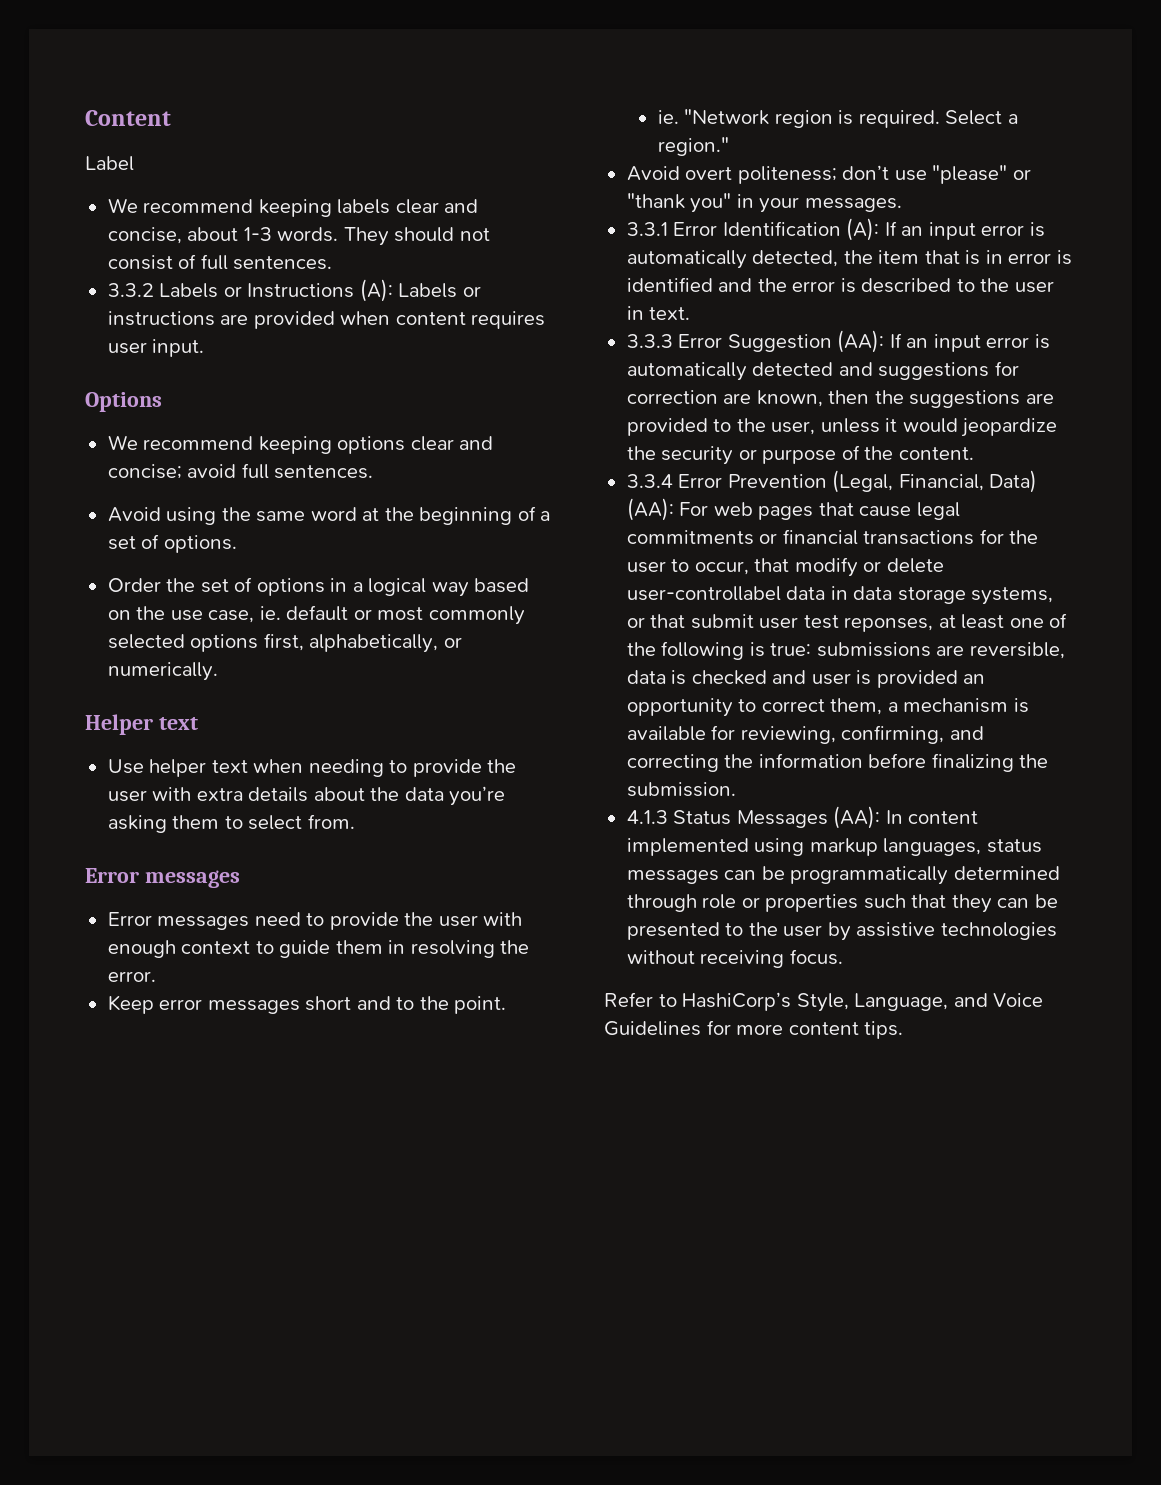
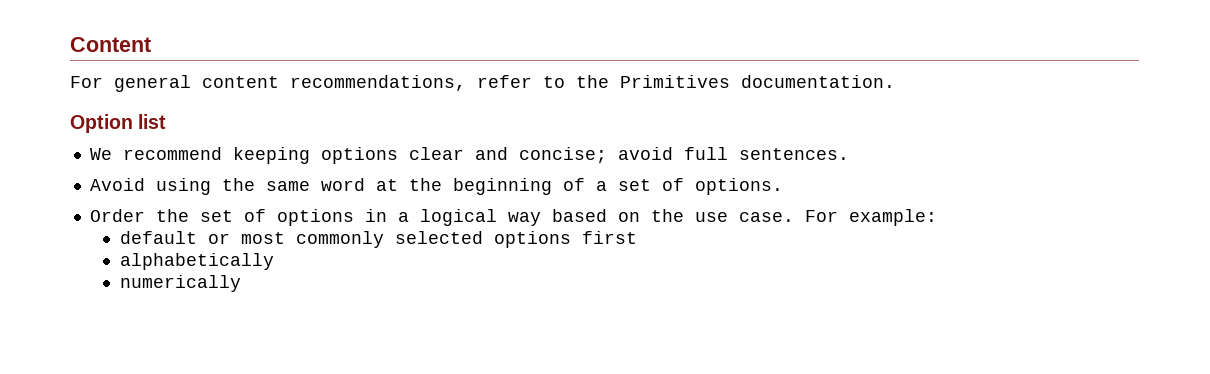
- Label
- We recommend keeping labels clear and concise, about 1-3 words. They should not consist of full sentences.
- 3.3.2 Labels or Instructions (A): Labels or instructions are provided when content requires user input.
- Options
+ For general content recommendations, refer to the Primitives documentation.
+ Option list
- Order the set of options in a logical way based on the use case, ie. default or most commonly selected options first, alphabetically, or numerically.
- Helper text
- Use helper text when needing to provide the user with extra details about the data you’re asking them to select from.
- Error messages
- Error messages need to provide the user with enough context to guide them in resolving the error.
- Keep error messages short and to the point.
- ie. "Network region is required. Select a region."
- Avoid overt politeness; don’t use "please" or "thank you" in your messages.
- 3.3.1 Error Identification (A): If an input error is automatically detected, the item that is in error is identified and the error is described to the user in text.
- 3.3.3 Error Suggestion (AA): If an input error is automatically detected and suggestions for correction are known, then the suggestions are provided to the user, unless it would jeopardize the security or purpose of the content.
- 3.3.4 Error Prevention (Legal, Financial, Data) (AA): For web pages that cause legal commitments or financial transactions for the user to occur, that modify or delete user-controllabel data in data storage systems, or that submit user test reponses, at least one of the following is true: submissions are reversible, data is checked and user is provided an opportunity to correct them, a mechanism is available for reviewing, confirming, and correcting the information before finalizing the submission.
- 4.1.3 Status Messages (AA): In content implemented using markup languages, status messages can be programmatically determined through role or properties such that they can be presented to the user by assistive technologies without receiving focus.
- Refer to HashiCorp’s Style, Language, and Voice Guidelines for more content tips.
+ Order the set of options in a logical way based on the use case. For example:
+ default or most commonly selected options first
+ alphabetically
+ numerically

